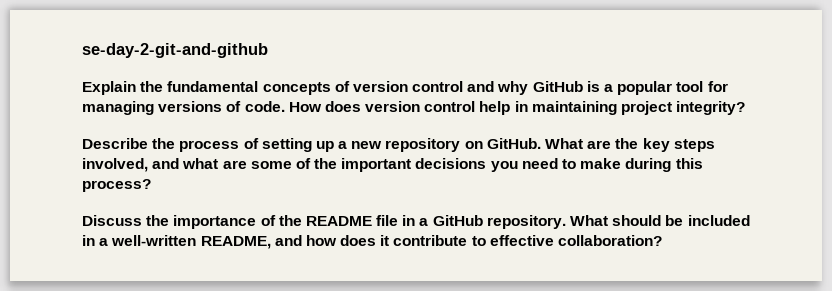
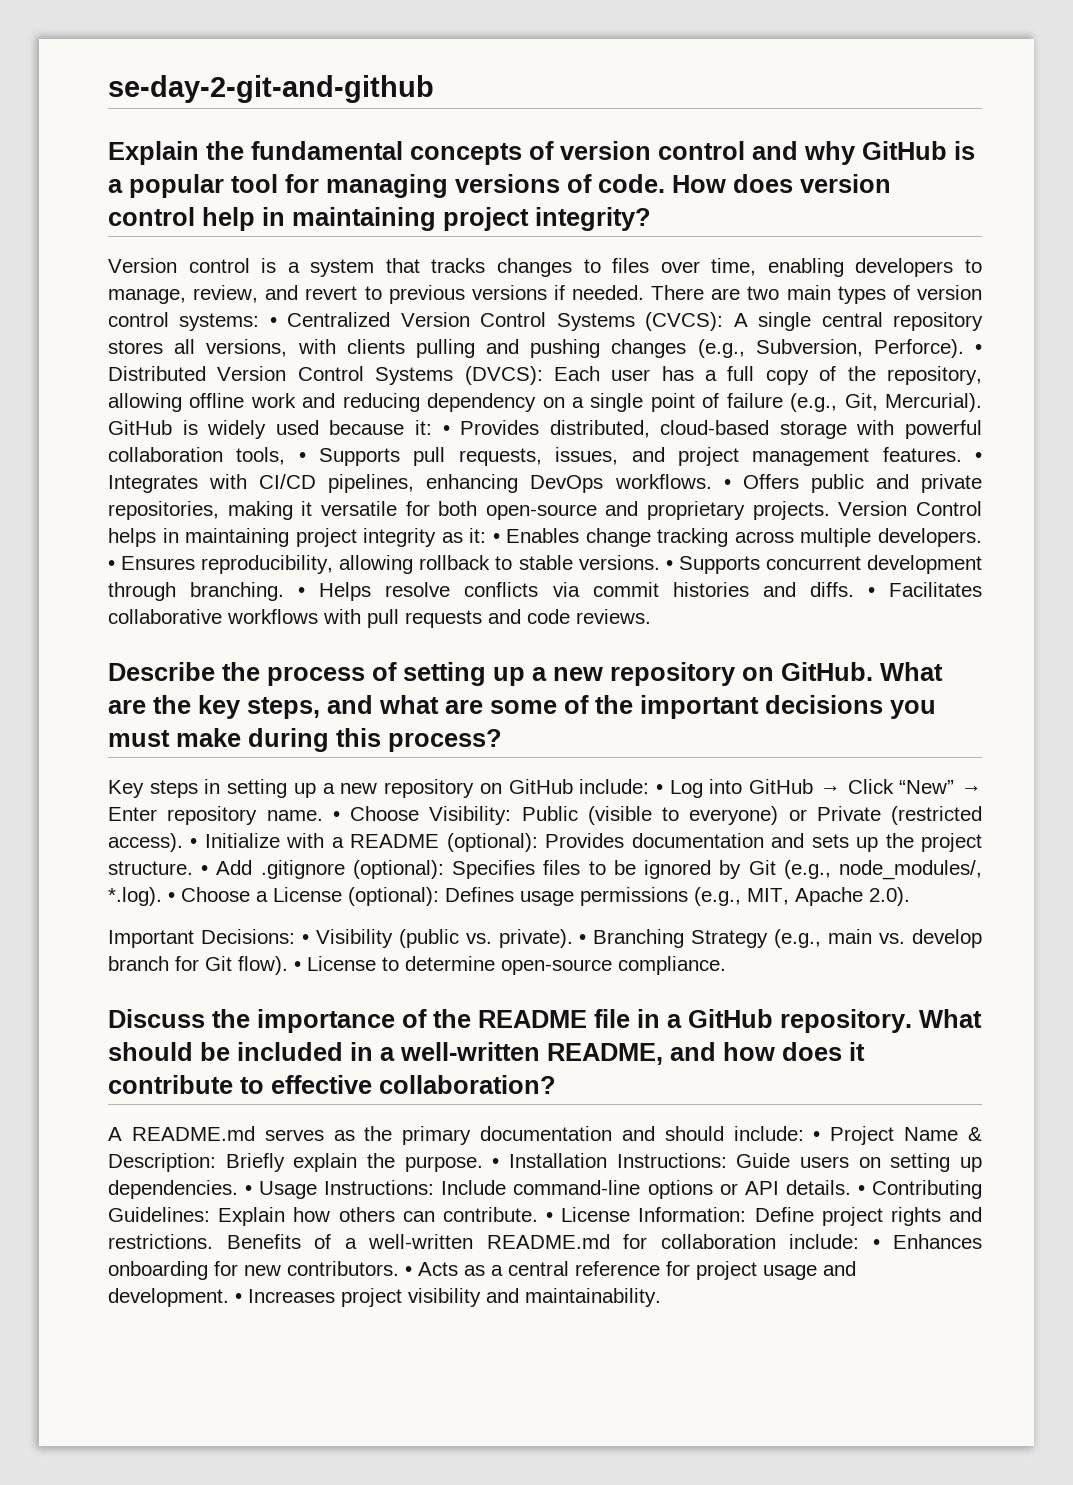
+ Version control is a system that tracks changes to files over time, enabling developers to manage, review, and revert to previous versions if needed. There are two main types of version control systems: • Centralized Version Control Systems (CVCS): A single central repository stores all versions, with clients pulling and pushing changes (e.g., Subversion, Perforce). • Distributed Version Control Systems (DVCS): Each user has a full copy of the repository, allowing offline work and reducing dependency on a single point of failure (e.g., Git, Mercurial). GitHub is widely used because it: • Provides distributed, cloud-based storage with powerful collaboration tools, • Supports pull requests, issues, and project management features. • Integrates with CI/CD pipelines, enhancing DevOps workflows. • Offers public and private repositories, making it versatile for both open-source and proprietary projects. Version Control helps in maintaining project integrity as it: • Enables change tracking across multiple developers. • Ensures reproducibility, allowing rollback to stable versions. • Supports concurrent development through branching. • Helps resolve conflicts via commit histories and diffs. • Facilitates collaborative workflows with pull requests and code reviews.
- What are the key steps involved, and what are some of the important decisions you need to make during this process?
+ What are the key steps, and what are some of the important decisions you must make during this process?
+ Key steps in setting up a new repository on GitHub include: • Log into GitHub → Click “New” → Enter repository name. • Choose Visibility: Public (visible to everyone) or Private (restricted access). • Initialize with a README (optional): Provides documentation and sets up the project structure. • Add .gitignore (optional): Specifies files to be ignored by Git (e.g., node_modules/, *.log). • Choose a License (optional): Defines usage permissions (e.g., MIT, Apache 2.0).
+ Important Decisions: • Visibility (public vs. private). • Branching Strategy (e.g., main vs. develop branch for Git flow). • License to determine open-source compliance.
+ A README.md serves as the primary documentation and should include: • Project Name & Description: Briefly explain the purpose. • Installation Instructions: Guide users on setting up dependencies. • Usage Instructions: Include command-line options or API details. • Contributing Guidelines: Explain how others can contribute. • License Information: Define project rights and restrictions. Benefits of a well-written README.md for collaboration include: • Enhances onboarding for new contributors. • Acts as a central reference for project usage and development. • Increases project visibility and maintainability.

